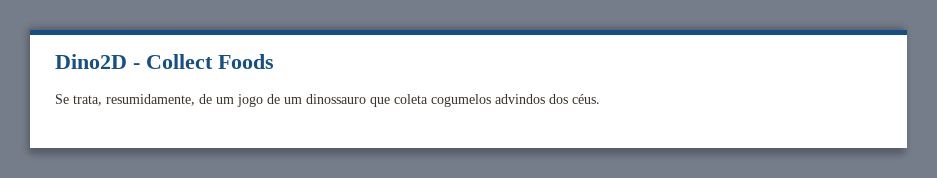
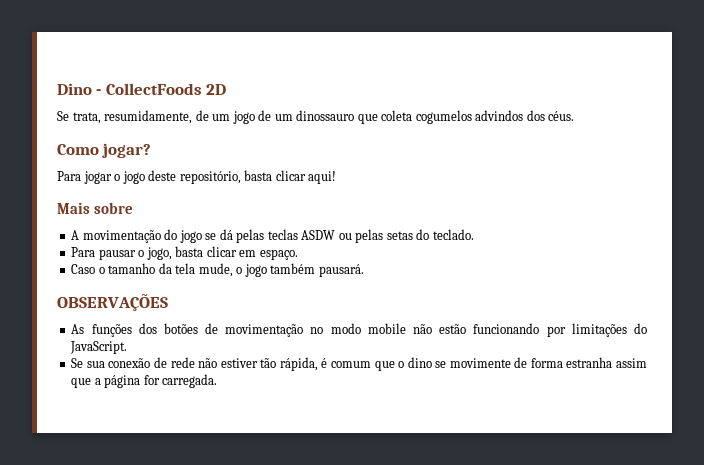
- Dino2D - Collect Foods
+ Dino - CollectFoods 2D
+ Como jogar?
+ Para jogar o jogo deste repositório, basta clicar aqui!
+ Mais sobre
+ A movimentação do jogo se dá pelas teclas ASDW ou pelas setas do teclado.
+ Para pausar o jogo, basta clicar em espaço.
+ Caso o tamanho da tela mude, o jogo também pausará.
+ OBSERVAÇÕES
+ As funções dos botões de movimentação no modo mobile não estão funcionando por limitações do JavaScript.
+ Se sua conexão de rede não estiver tão rápida, é comum que o dino se movimente de forma estranha assim que a página for carregada.

